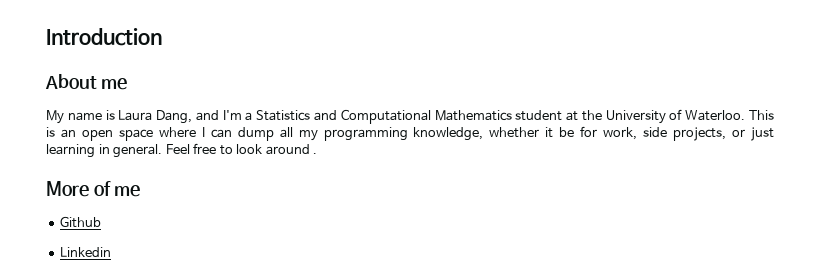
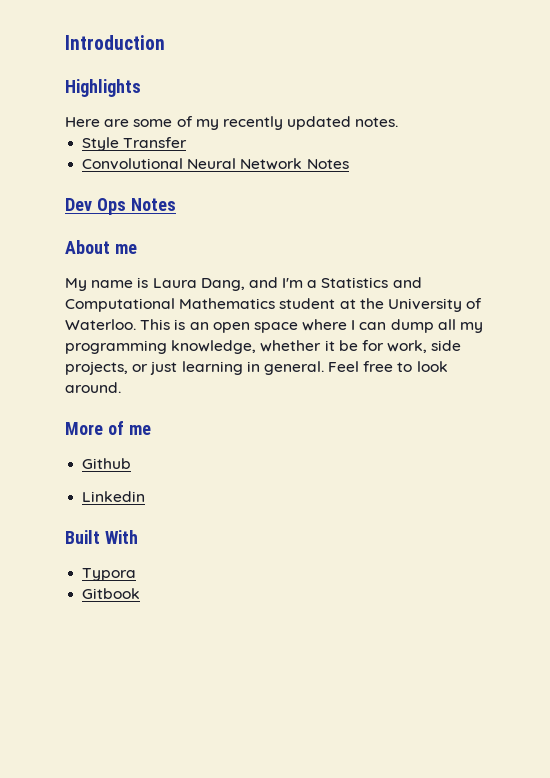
+ Highlights
+ Here are some of my recently updated notes.
+ Style Transfer
+ Convolutional Neural Network Notes
+ Dev Ops Notes
- Feel free to look around .
+ Feel free to look around.
+ Built With
+ Typora
+ Gitbook

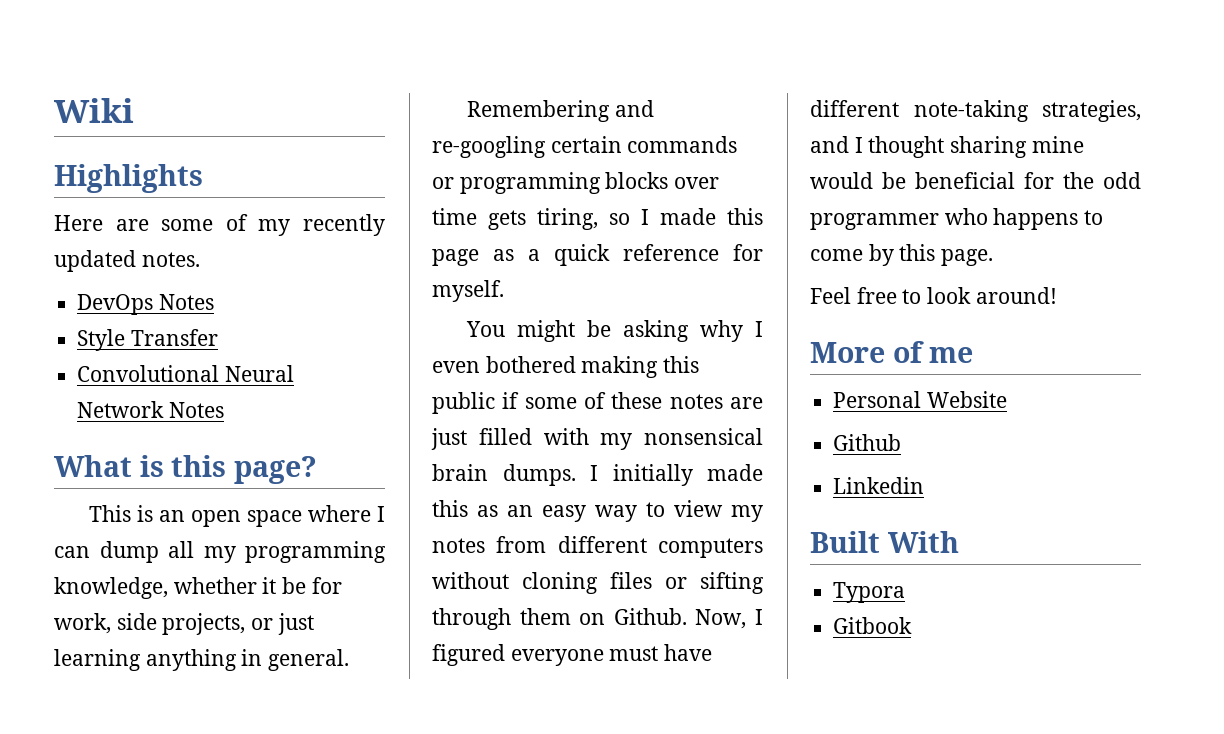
- Introduction
+ Wiki
+ DevOps Notes
- Dev Ops Notes
- About me
- My name is Laura Dang, and I'm a Statistics and Computational Mathematics student at the University of Waterloo. This is an open space where I can dump all my programming knowledge, whether it be for work, side projects, or just learning in general. Feel free to look around.
+ What is this page?
+ This is an open space where I can dump all my programming knowledge, whether it be for work, side projects, or just learning anything in general.
+ Remembering and re-googling certain commands or programming blocks over time gets tiring, so I made this page as a quick reference for myself.
+ You might be asking why I even bothered making this public if some of these notes are just filled with my nonsensical brain dumps. I initially made this as an easy way to view my notes from different computers without cloning files or sifting through them on Github. Now, I figured everyone must have different note-taking strategies, and I thought sharing mine would be beneficial for the odd programmer who happens to come by this page.
+ Feel free to look around!
+ Personal Website

